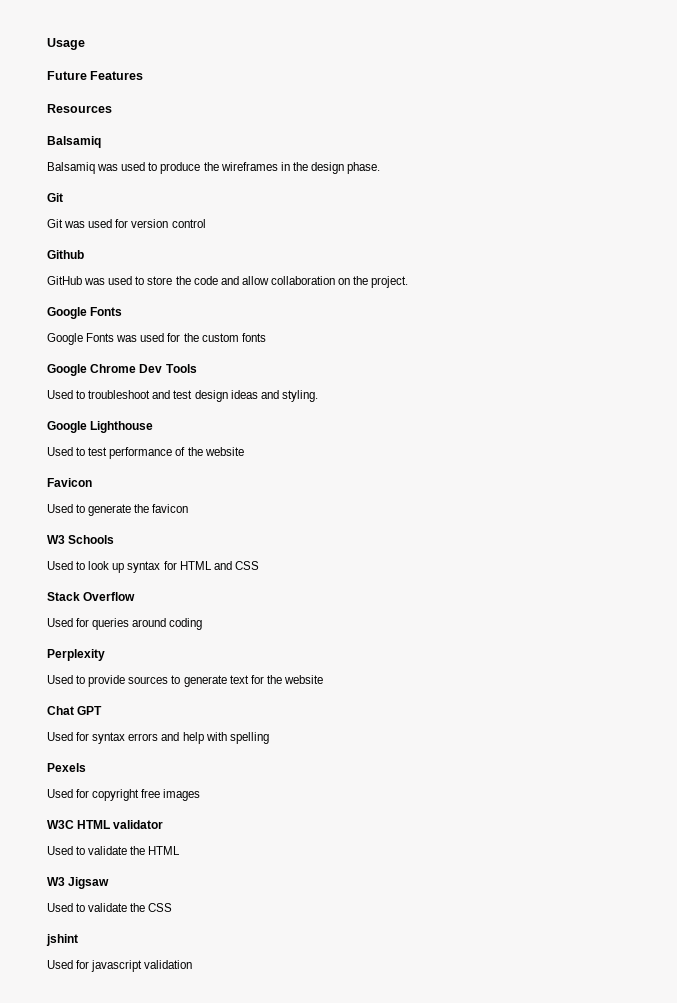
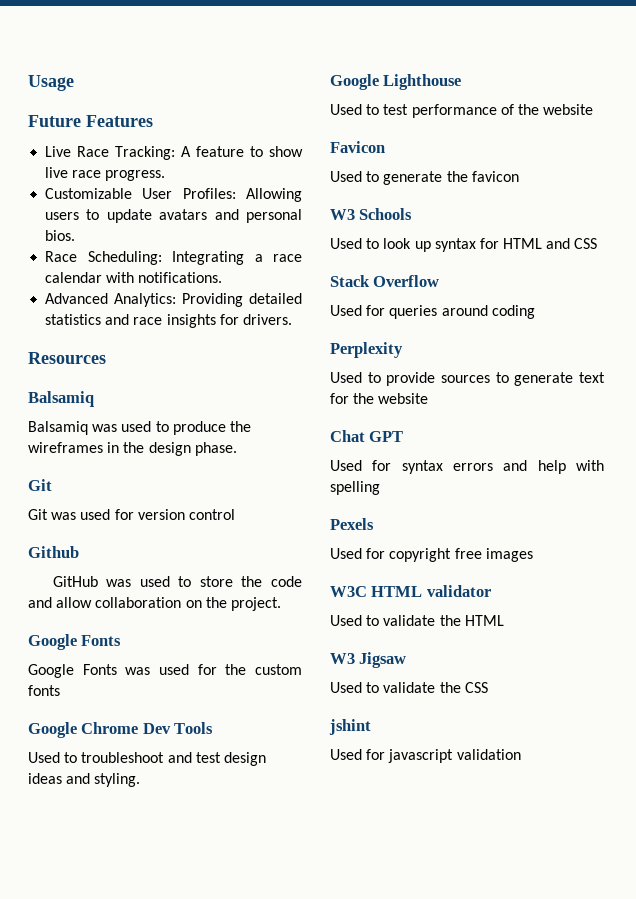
+ Live Race Tracking: A feature to show live race progress.
+ Customizable User Profiles: Allowing users to update avatars and personal bios.
+ Race Scheduling: Integrating a race calendar with notifications.
+ Advanced Analytics: Providing detailed statistics and race insights for drivers.

